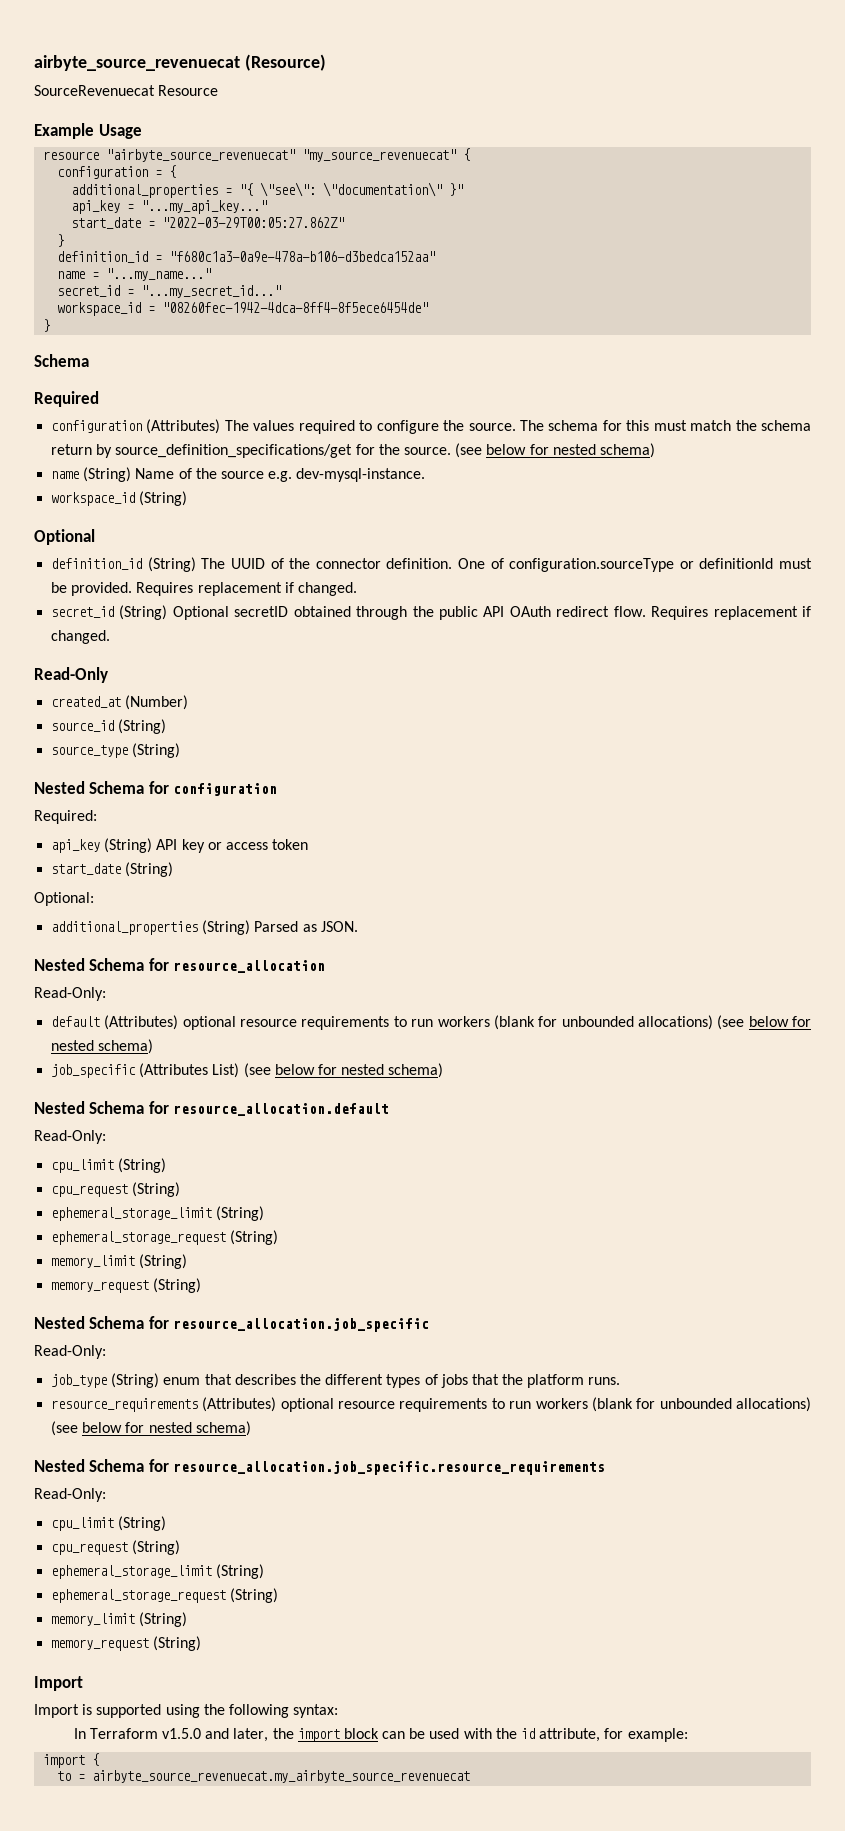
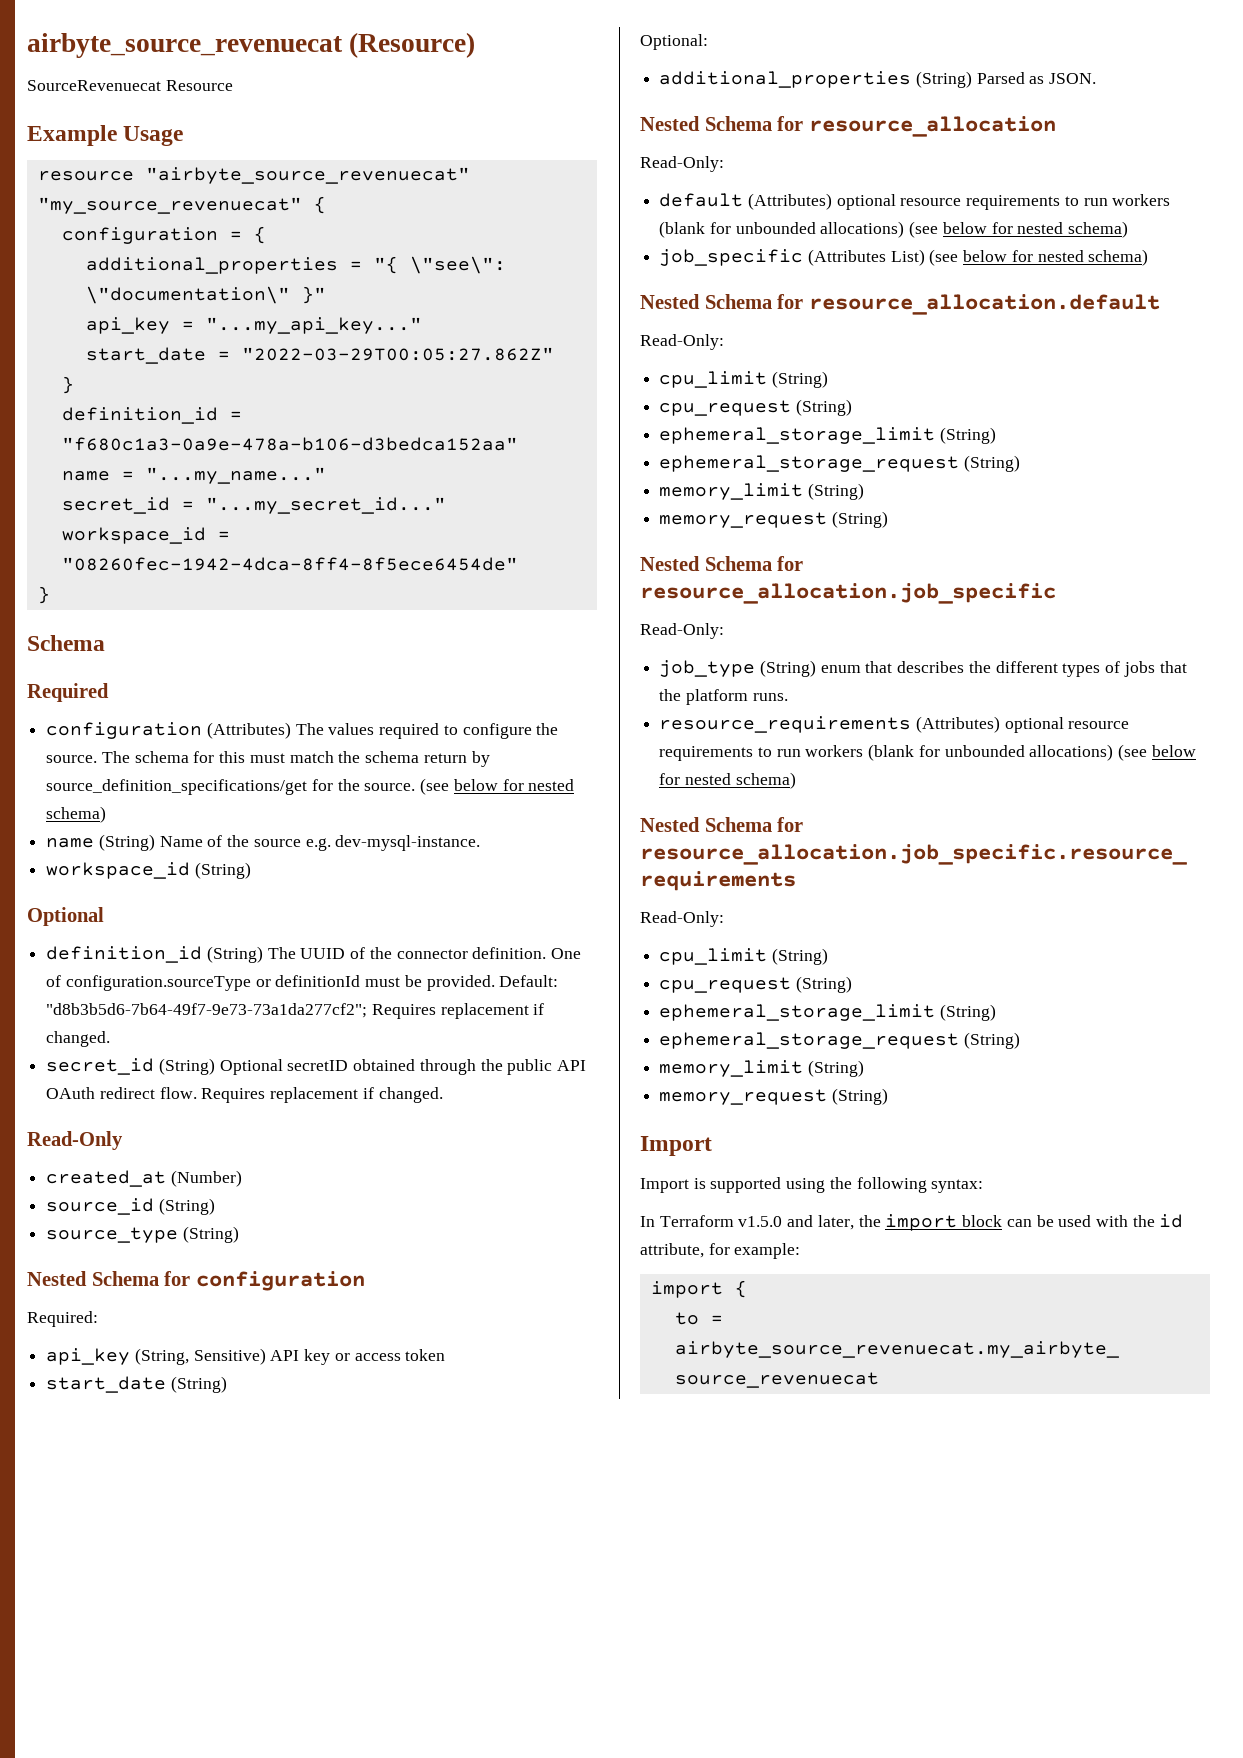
- One of configuration.sourceType or definitionId must be provided. Requires replacement if changed.
+ One of configuration.sourceType or definitionId must be provided. Default: "d8b3b5d6-7b64-49f7-9e73-73a1da277cf2"; Requires replacement if changed.
- api_key (String) API key or access token
+ api_key (String, Sensitive) API key or access token

